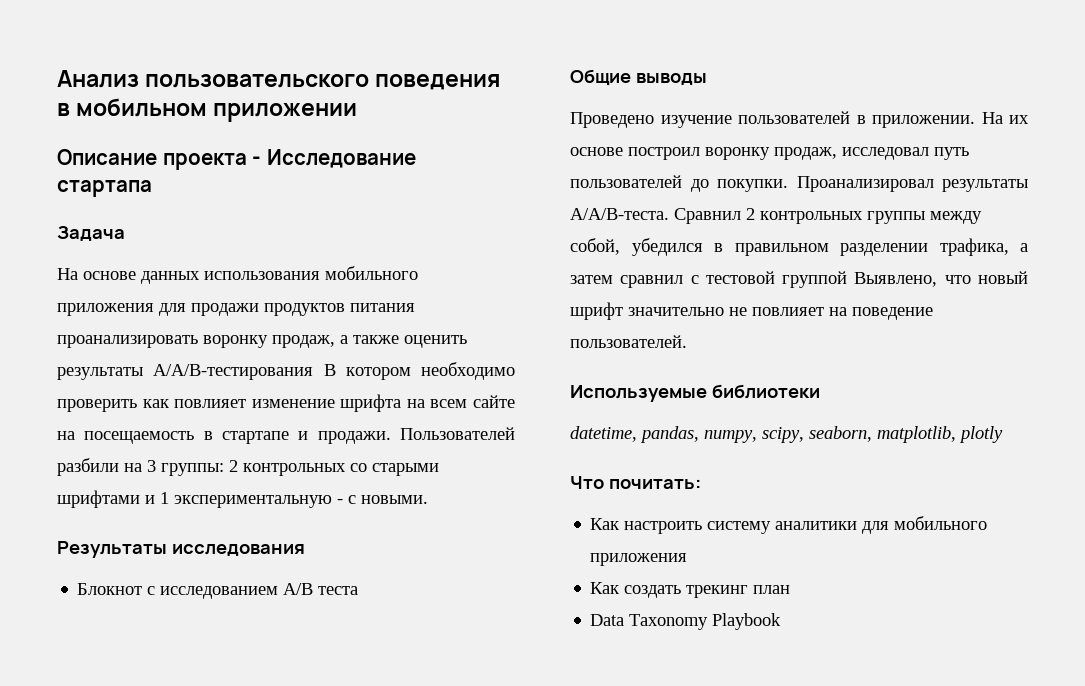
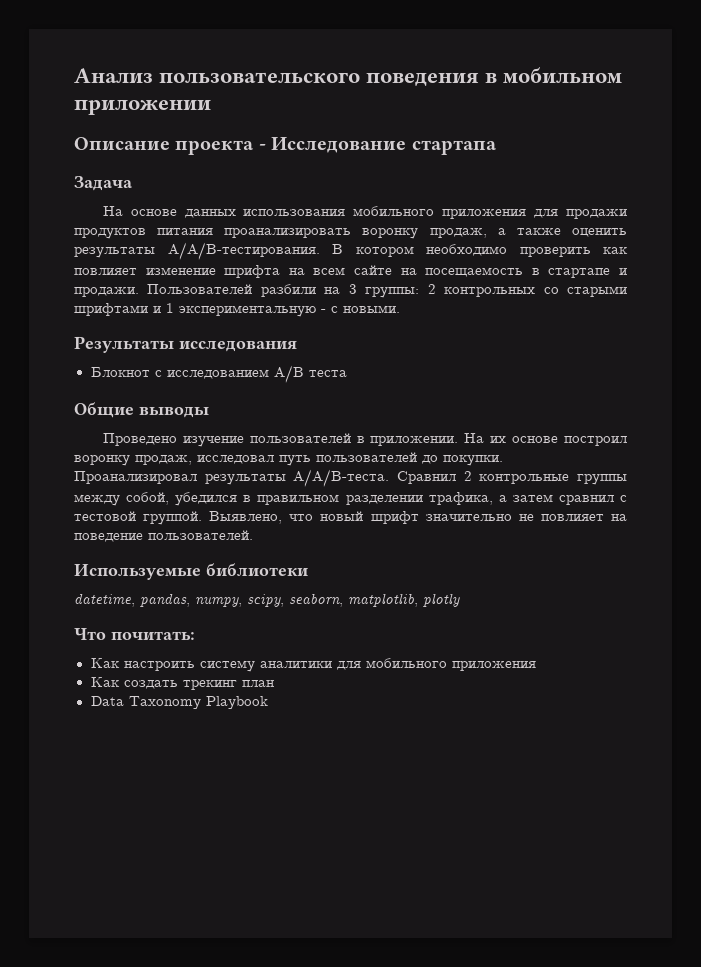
- На основе данных использования мобильного приложения для продажи продуктов питания проанализировать воронку продаж, а также оценить результаты A/A/B-тестирования В котором необходимо проверить как повлияет изменение шрифта на всем сайте на посещаемость в стартапе и продажи.
+ На основе данных использования мобильного приложения для продажи продуктов питания проанализировать воронку продаж, а также оценить результаты A/A/B-тестирования. В котором необходимо проверить как повлияет изменение шрифта на всем сайте на посещаемость в стартапе и продажи.
- Сравнил 2 контрольных группы между собой, убедился в правильном разделении трафика, а затем сравнил с тестовой группой Выявлено, что новый шрифт значительно не повлияет на поведение пользователей.
+ Сравнил 2 контрольные группы между собой, убедился в правильном разделении трафика, а затем сравнил с тестовой группой. Выявлено, что новый шрифт значительно не повлияет на поведение пользователей.

